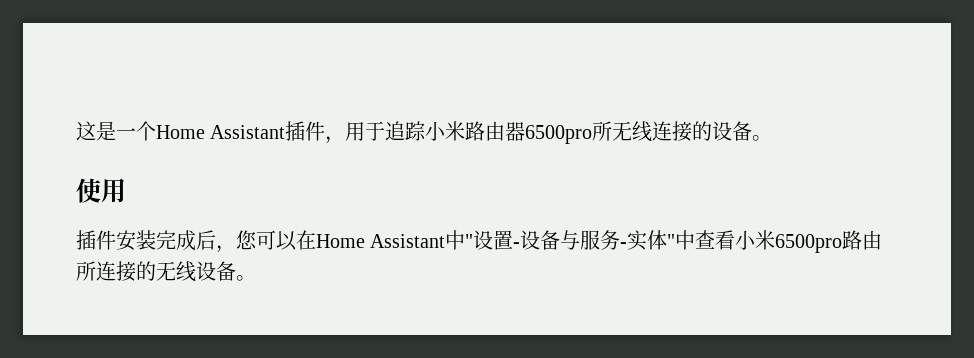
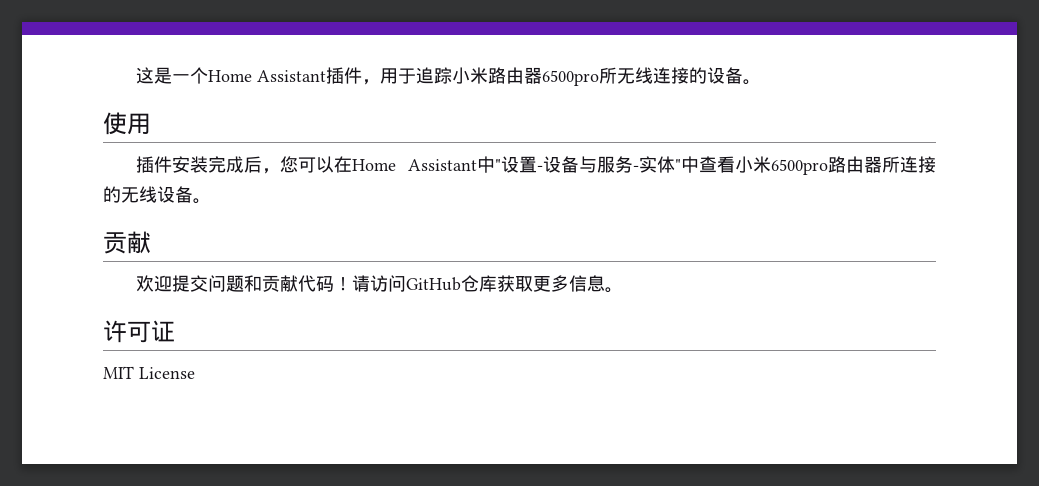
- 插件安装完成后，您可以在Home Assistant中"设置-设备与服务-实体"中查看小米6500pro路由所连接的无线设备。
+ 插件安装完成后，您可以在Home Assistant中"设置-设备与服务-实体"中查看小米6500pro路由器所连接的无线设备。
+ 贡献
+ 欢迎提交问题和贡献代码！请访问GitHub仓库获取更多信息。
+ 许可证
+ MIT License

